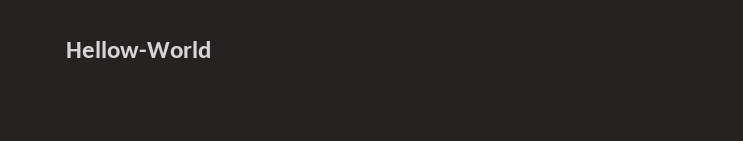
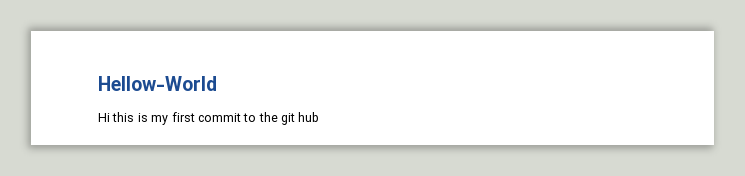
+ Hi this is my first commit to the git hub

